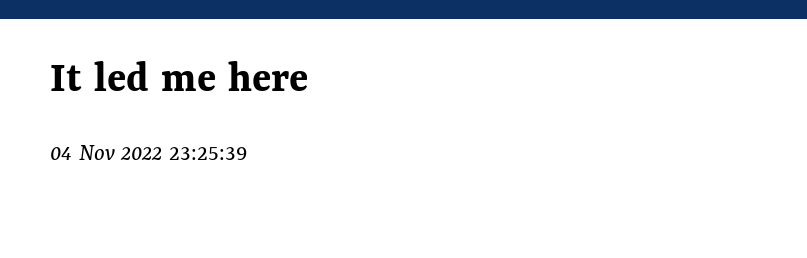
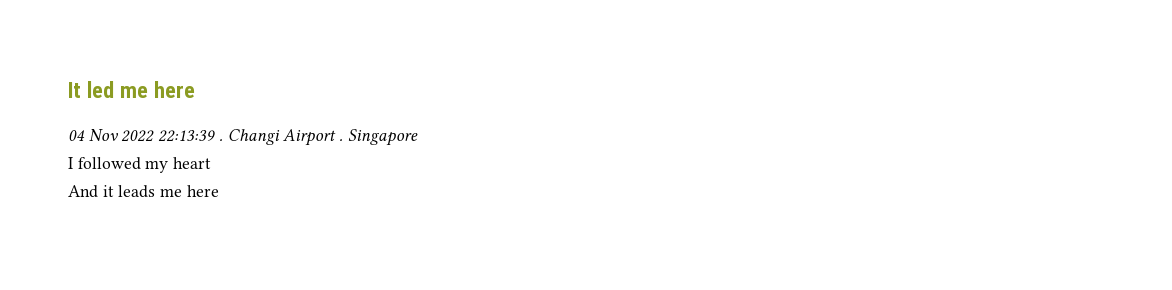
- 04 Nov 2022 23:25:39
+ 04 Nov 2022 22:13:39 . Changi Airport . Singapore
+ I followed my heart
+ And it leads me here

